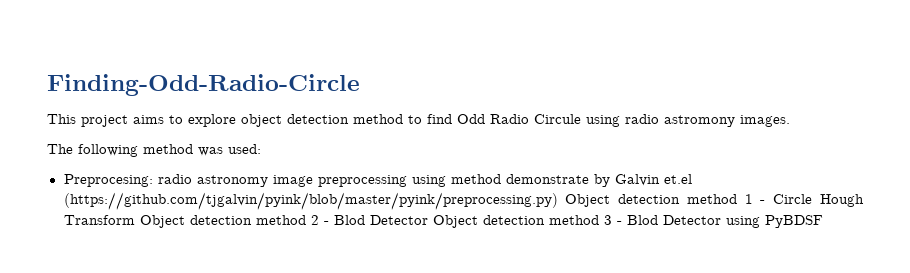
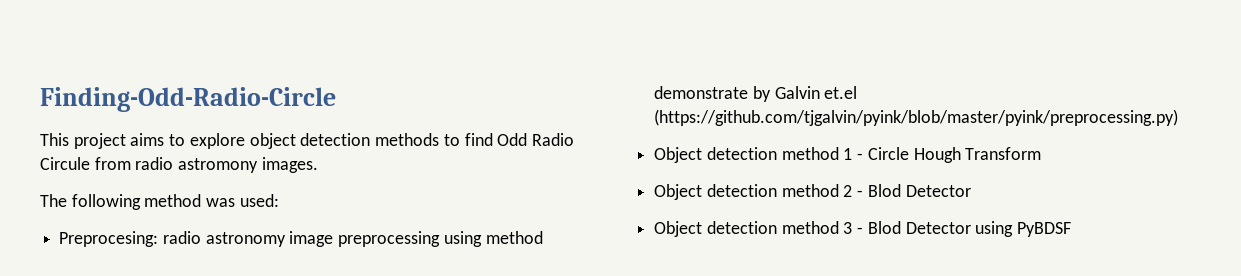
- This project aims to explore object detection method to find Odd Radio Circule using radio astromony images.
+ This project aims to explore object detection methods to find Odd Radio Circule from radio astromony images.
- Preprocesing: radio astronomy image preprocessing using method demonstrate by Galvin et.el (https://github.com/tjgalvin/pyink/blob/master/pyink/preprocessing.py) Object detection method 1 - Circle Hough Transform Object detection method 2 - Blod Detector Object detection method 3 - Blod Detector using PyBDSF
+ Preprocesing: radio astronomy image preprocessing using method demonstrate by Galvin et.el (https://github.com/tjgalvin/pyink/blob/master/pyink/preprocessing.py)
+ Object detection method 1 - Circle Hough Transform
+ Object detection method 2 - Blod Detector
+ Object detection method 3 - Blod Detector using PyBDSF

